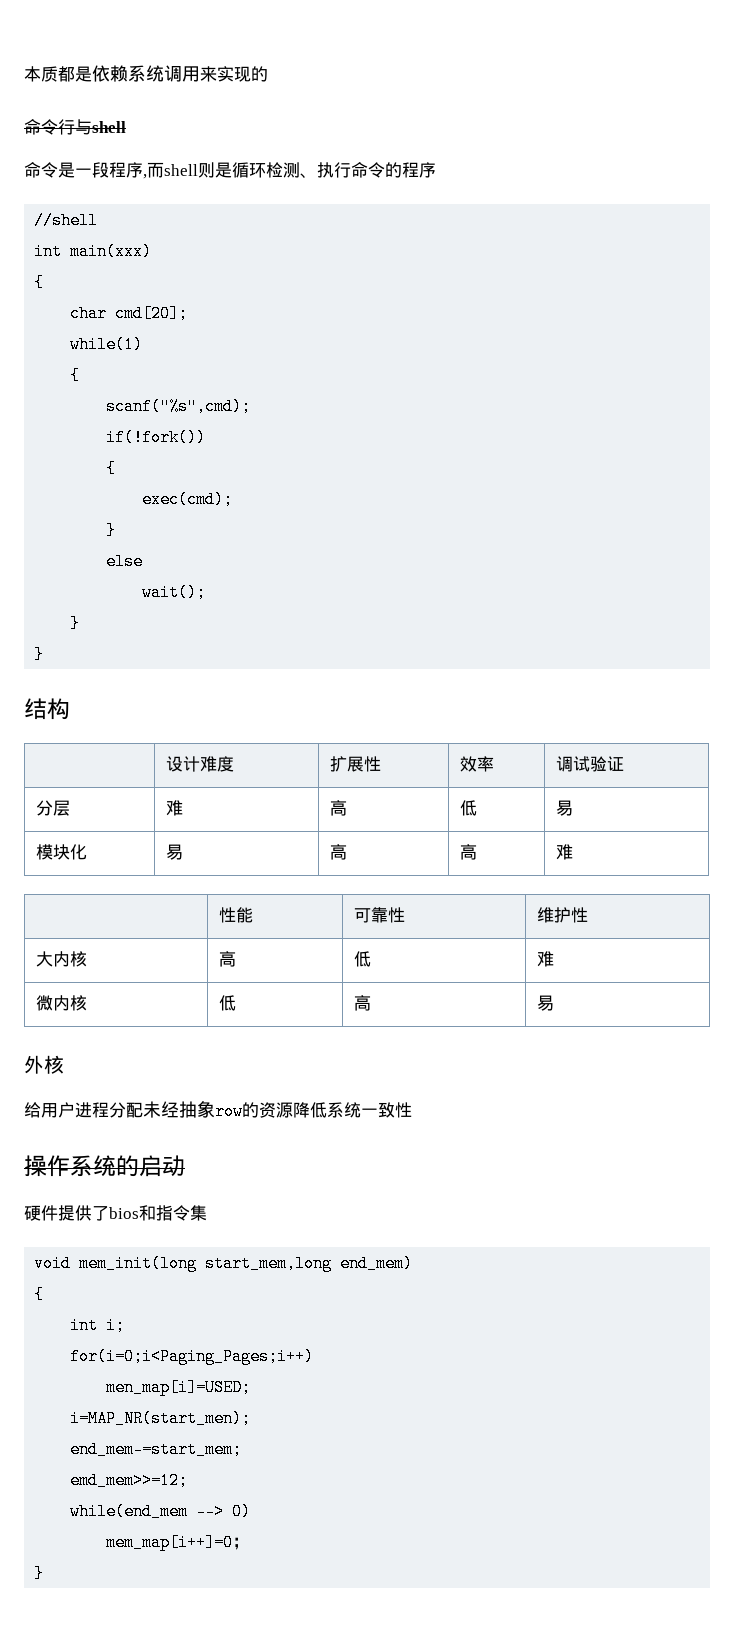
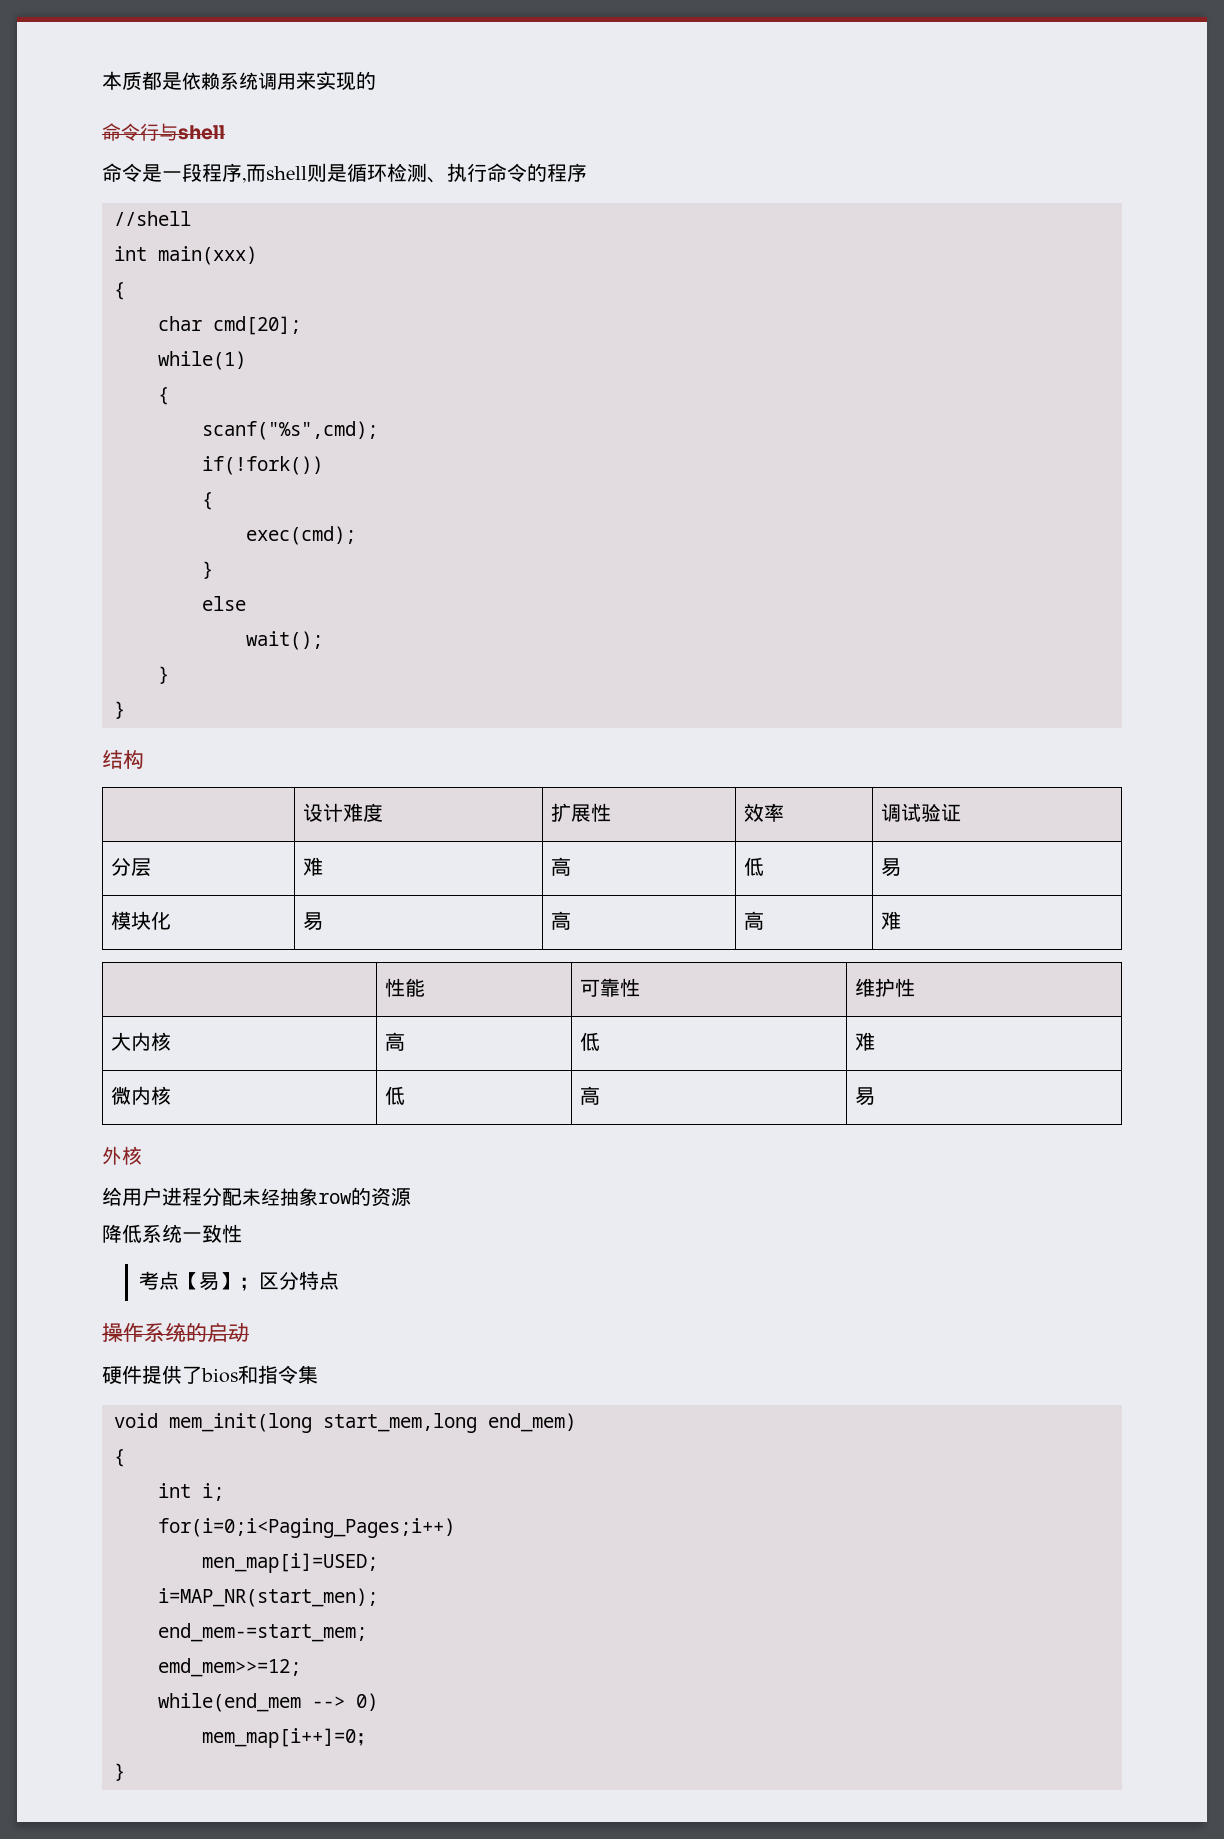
- 给用户进程分配未经抽象row的资源降低系统一致性
+ 给用户进程分配未经抽象row的资源
+ 降低系统一致性
+ 考点【易】；区分特点

